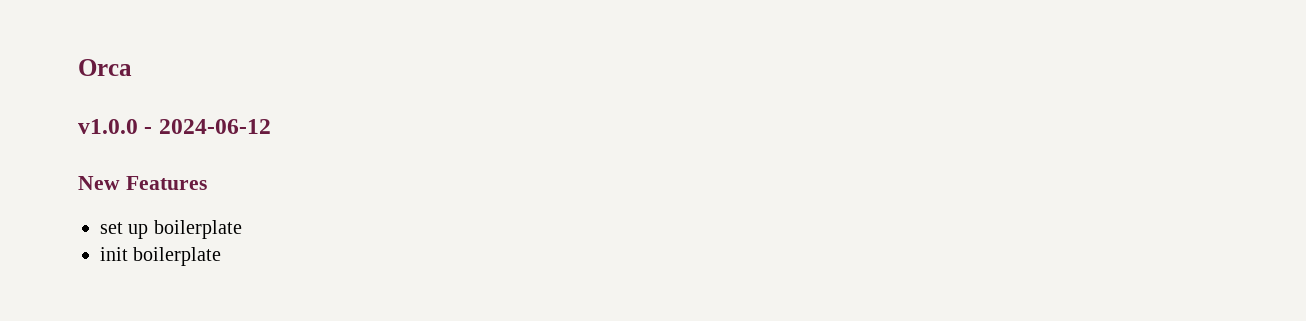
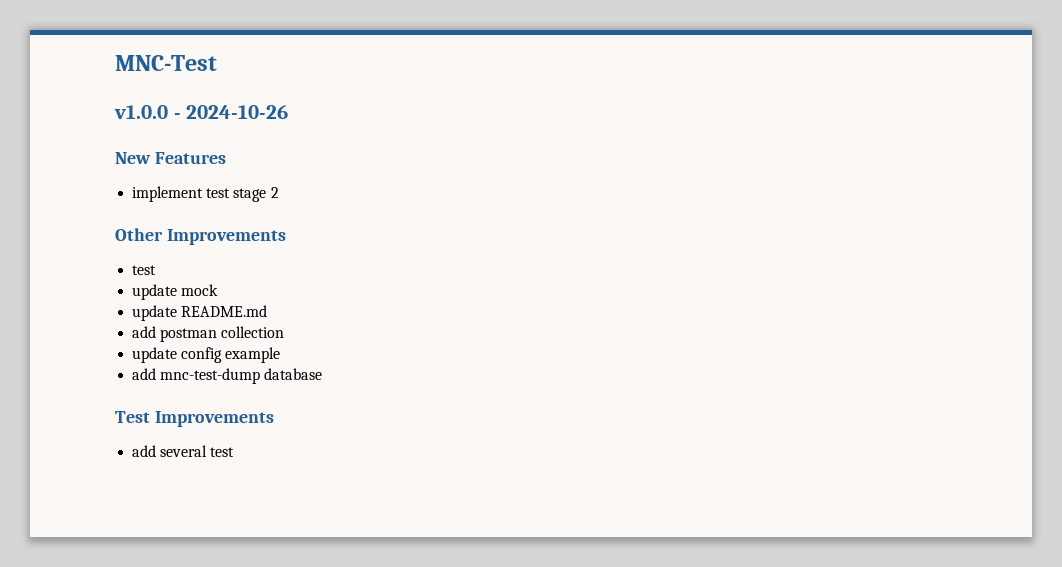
- Orca
+ MNC-Test
- v1.0.0 - 2024-06-12
+ v1.0.0 - 2024-10-26
- set up boilerplate
- init boilerplate
+ implement test stage 2
+ Other Improvements
+ test
+ update mock
+ update README.md
+ add postman collection
+ update config example
+ add mnc-test-dump database
+ Test Improvements
+ add several test

